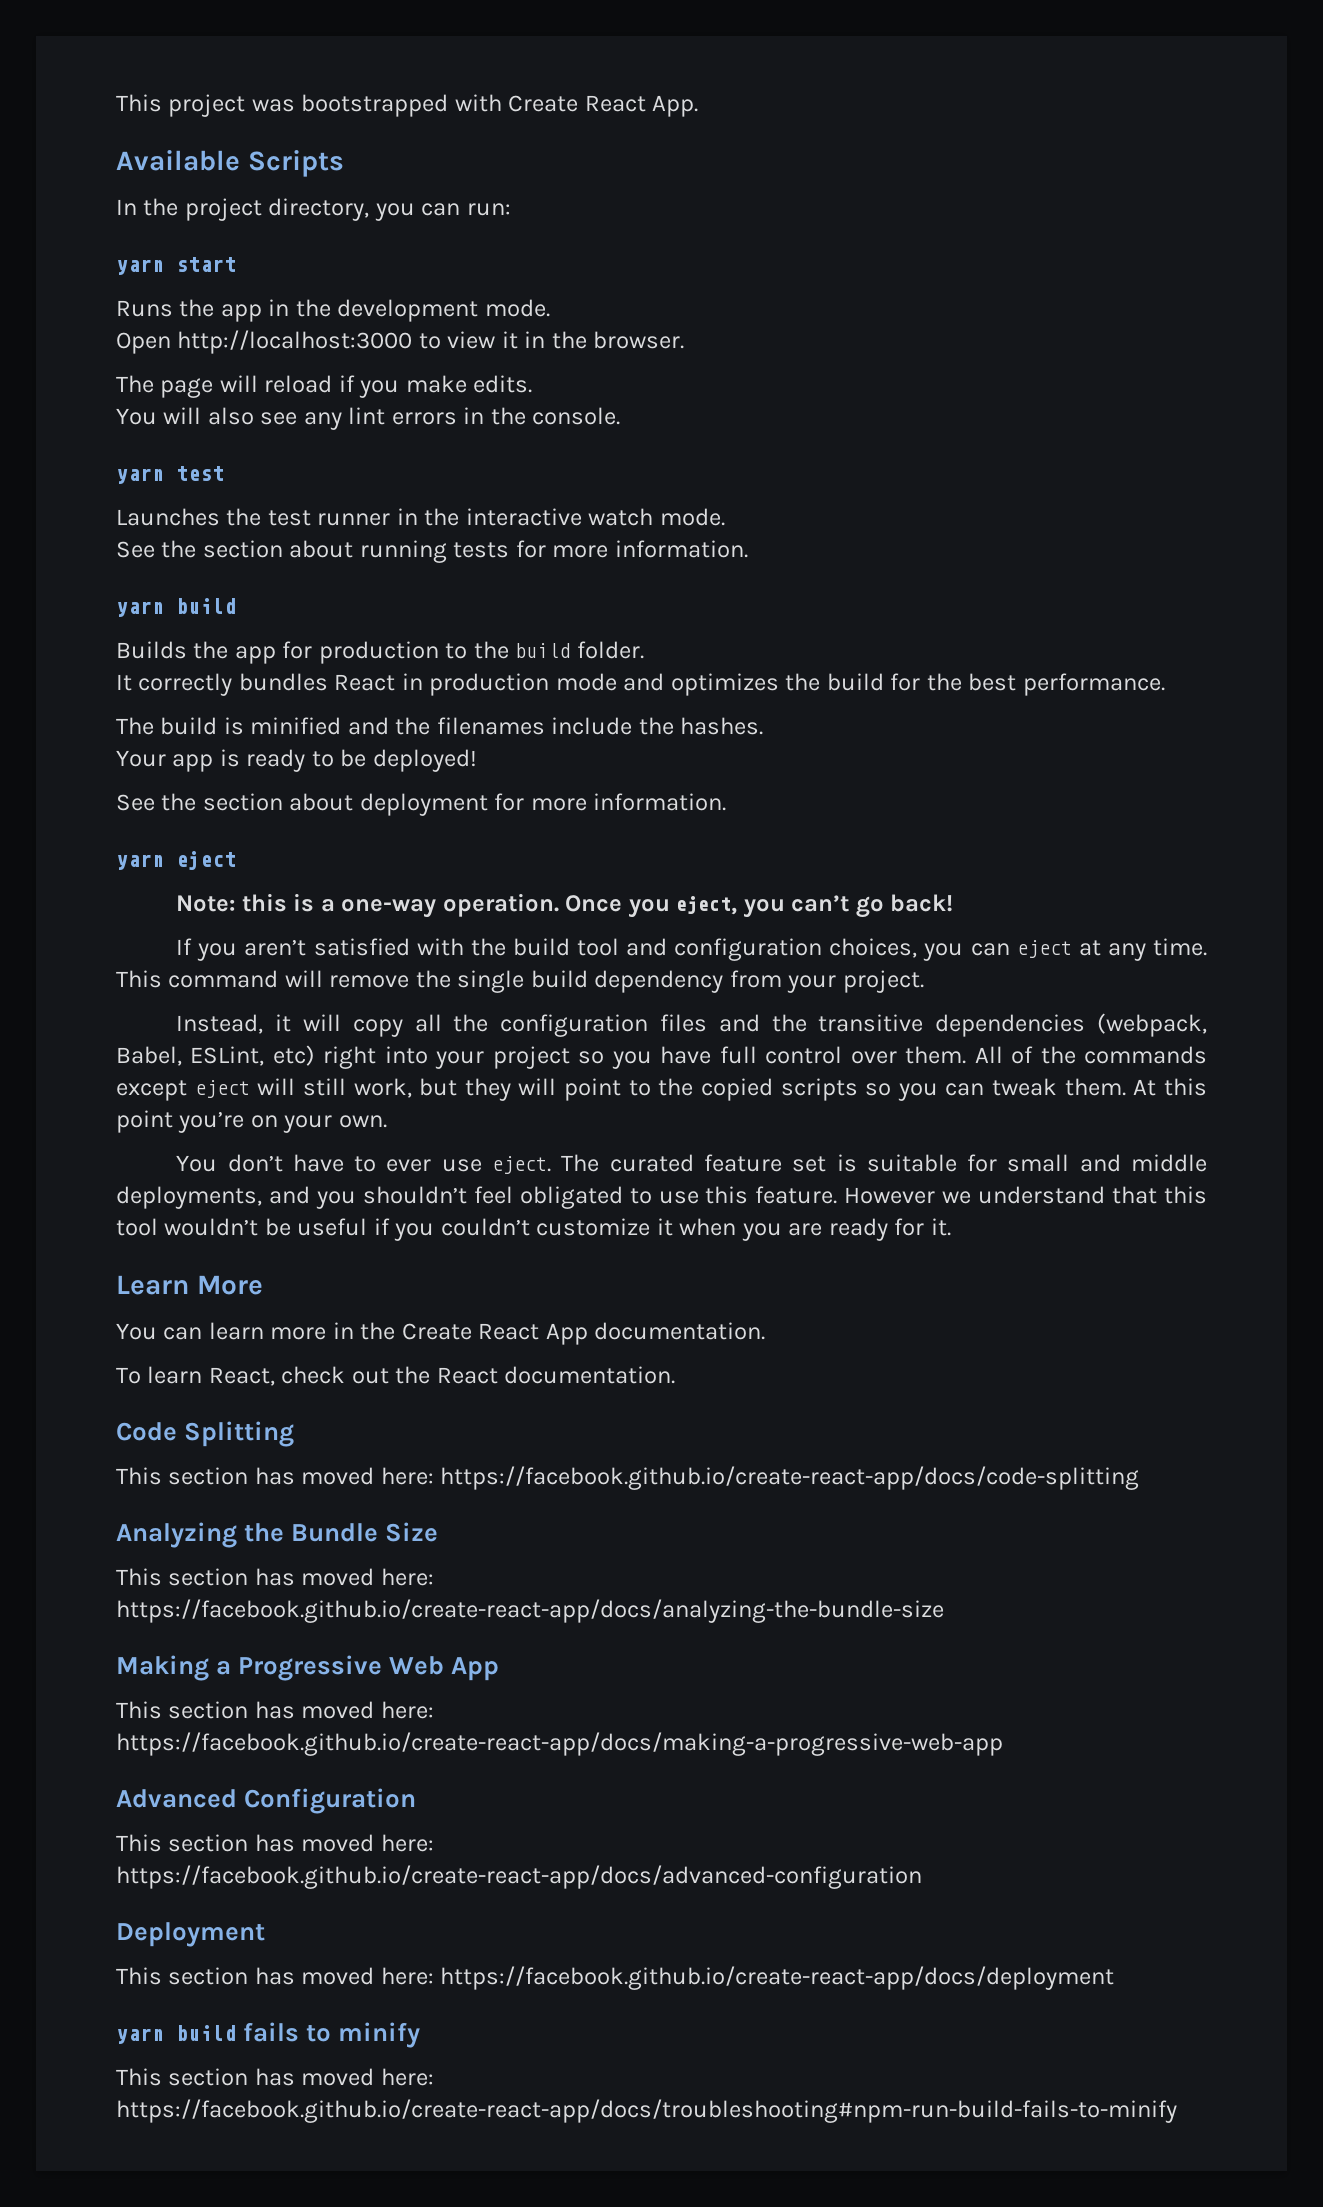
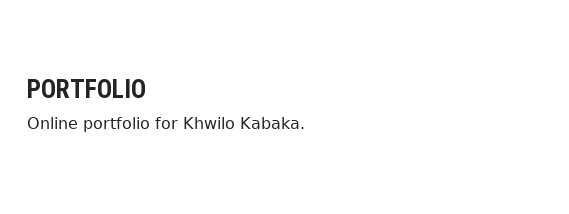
- This project was bootstrapped with Create React App.
- Available Scripts
- In the project directory, you can run:
- yarn start
- Runs the app in the development mode.
- Open http://localhost:3000 to view it in the browser.
- The page will reload if you make edits.
- You will also see any lint errors in the console.
- yarn test
- Launches the test runner in the interactive watch mode.
- See the section about running tests for more information.
- yarn build
- Builds the app for production to the build folder.
- It correctly bundles React in production mode and optimizes the build for the best performance.
- The build is minified and the filenames include the hashes.
- Your app is ready to be deployed!
- See the section about deployment for more information.
- yarn eject
- Note: this is a one-way operation. Once you eject, you can’t go back!
- If you aren’t satisfied with the build tool and configuration choices, you can eject at any time. This command will remove the single build dependency from your project.
- Instead, it will copy all the configuration files and the transitive dependencies (webpack, Babel, ESLint, etc) right into your project so you have full control over them. All of the commands except eject will still work, but they will point to the copied scripts so you can tweak them. At this point you’re on your own.
- You don’t have to ever use eject. The curated feature set is suitable for small and middle deployments, and you shouldn’t feel obligated to use this feature. However we understand that this tool wouldn’t be useful if you couldn’t customize it when you are ready for it.
- Learn More
- You can learn more in the Create React App documentation.
- To learn React, check out the React documentation.
- Code Splitting
- This section has moved here: https://facebook.github.io/create-react-app/docs/code-splitting
- Analyzing the Bundle Size
- This section has moved here: https://facebook.github.io/create-react-app/docs/analyzing-the-bundle-size
- Making a Progressive Web App
- This section has moved here: https://facebook.github.io/create-react-app/docs/making-a-progressive-web-app
- Advanced Configuration
- This section has moved here: https://facebook.github.io/create-react-app/docs/advanced-configuration
- Deployment
- This section has moved here: https://facebook.github.io/create-react-app/docs/deployment
- yarn build fails to minify
- This section has moved here: https://facebook.github.io/create-react-app/docs/troubleshooting#npm-run-build-fails-to-minify
+ PORTFOLIO
+ Online portfolio for Khwilo Kabaka.

